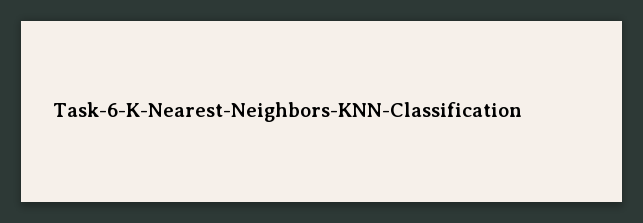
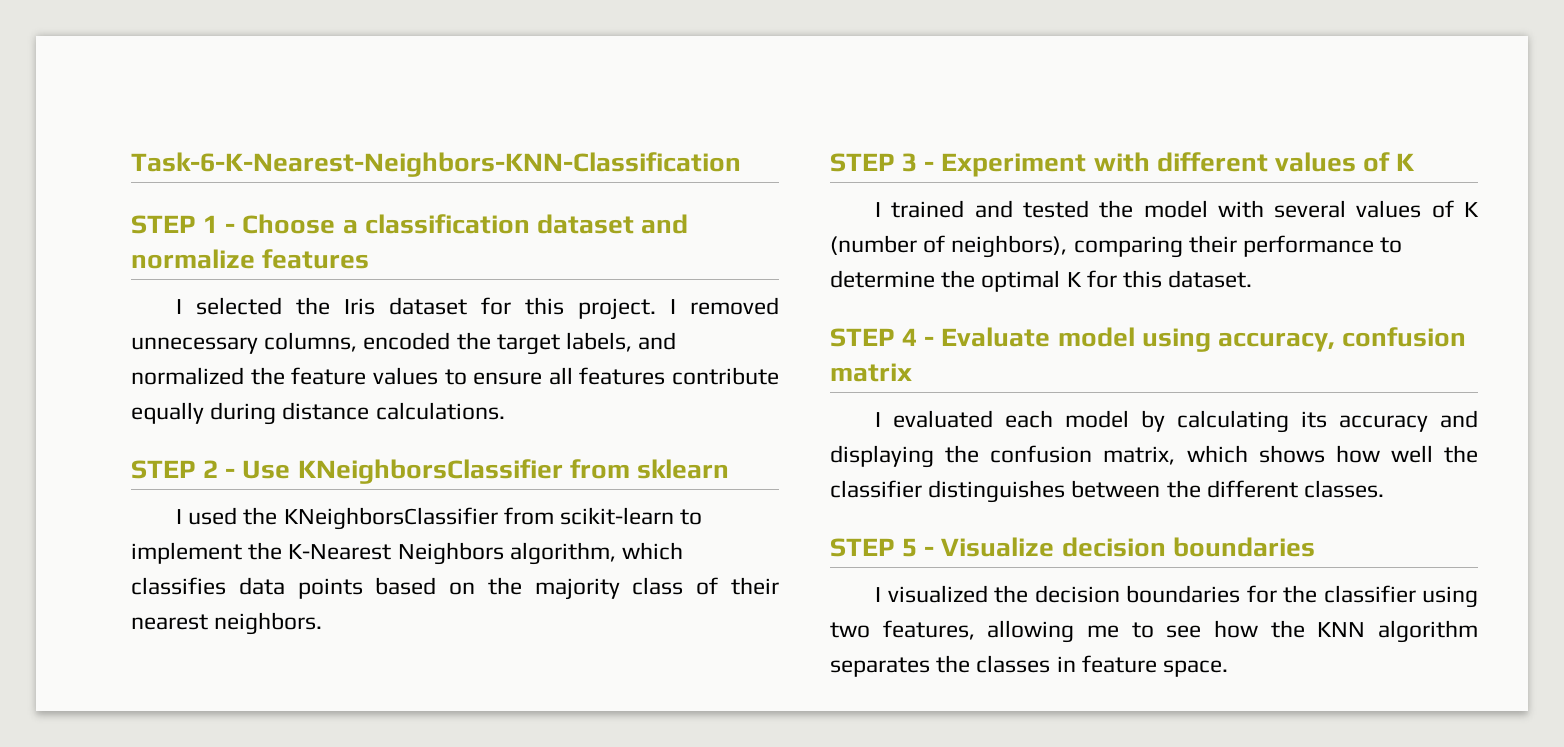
+ STEP 1 - Choose a classification dataset and normalize features
+ I selected the Iris dataset for this project. I removed unnecessary columns, encoded the target labels, and normalized the feature values to ensure all features contribute equally during distance calculations.
+ STEP 2 - Use KNeighborsClassifier from sklearn
+ I used the KNeighborsClassifier from scikit-learn to implement the K-Nearest Neighbors algorithm, which classifies data points based on the majority class of their nearest neighbors.
+ STEP 3 - Experiment with different values of K
+ I trained and tested the model with several values of K (number of neighbors), comparing their performance to determine the optimal K for this dataset.
+ STEP 4 - Evaluate model using accuracy, confusion matrix
+ I evaluated each model by calculating its accuracy and displaying the confusion matrix, which shows how well the classifier distinguishes between the different classes.
+ STEP 5 - Visualize decision boundaries
+ I visualized the decision boundaries for the classifier using two features, allowing me to see how the KNN algorithm separates the classes in feature space.

